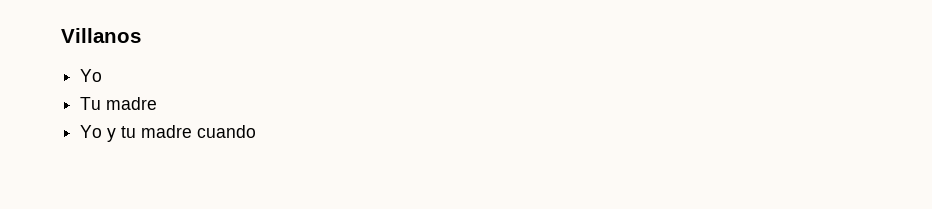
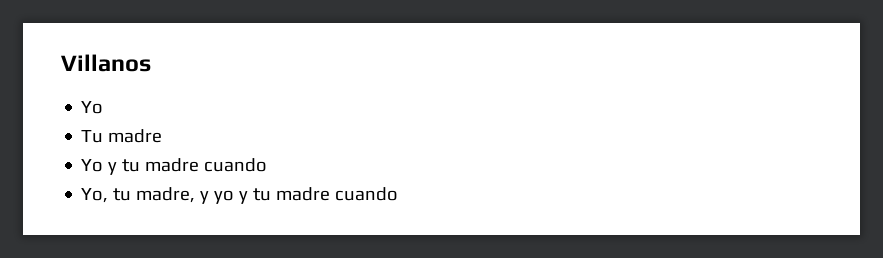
+ Yo, tu madre, y yo y tu madre cuando

